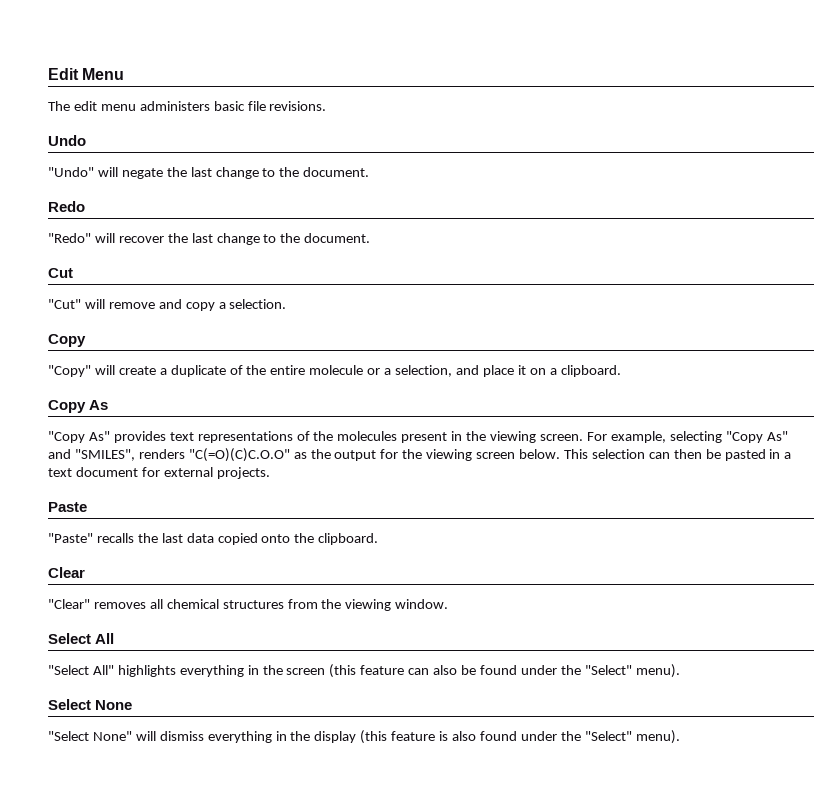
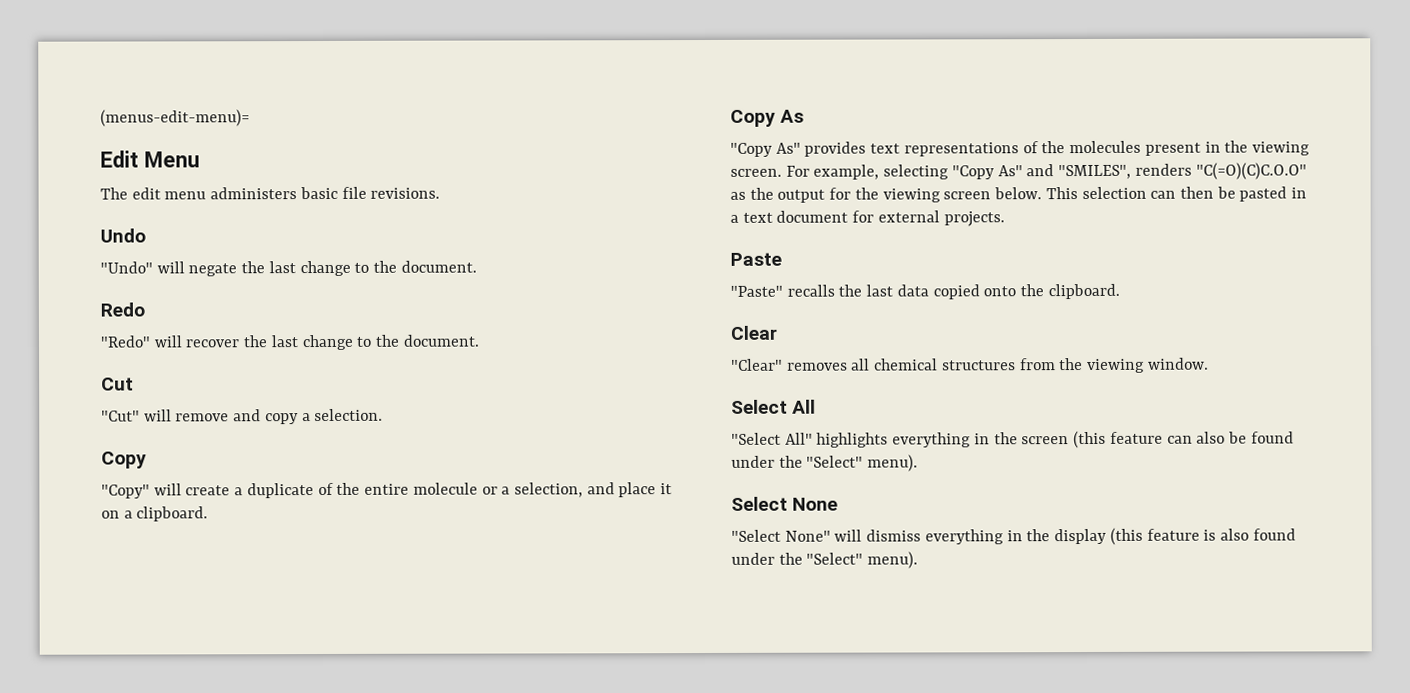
+ (menus-edit-menu)=

